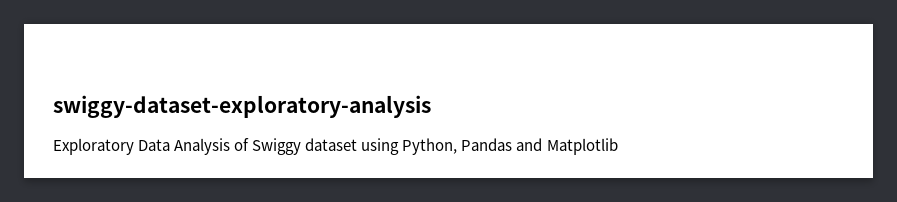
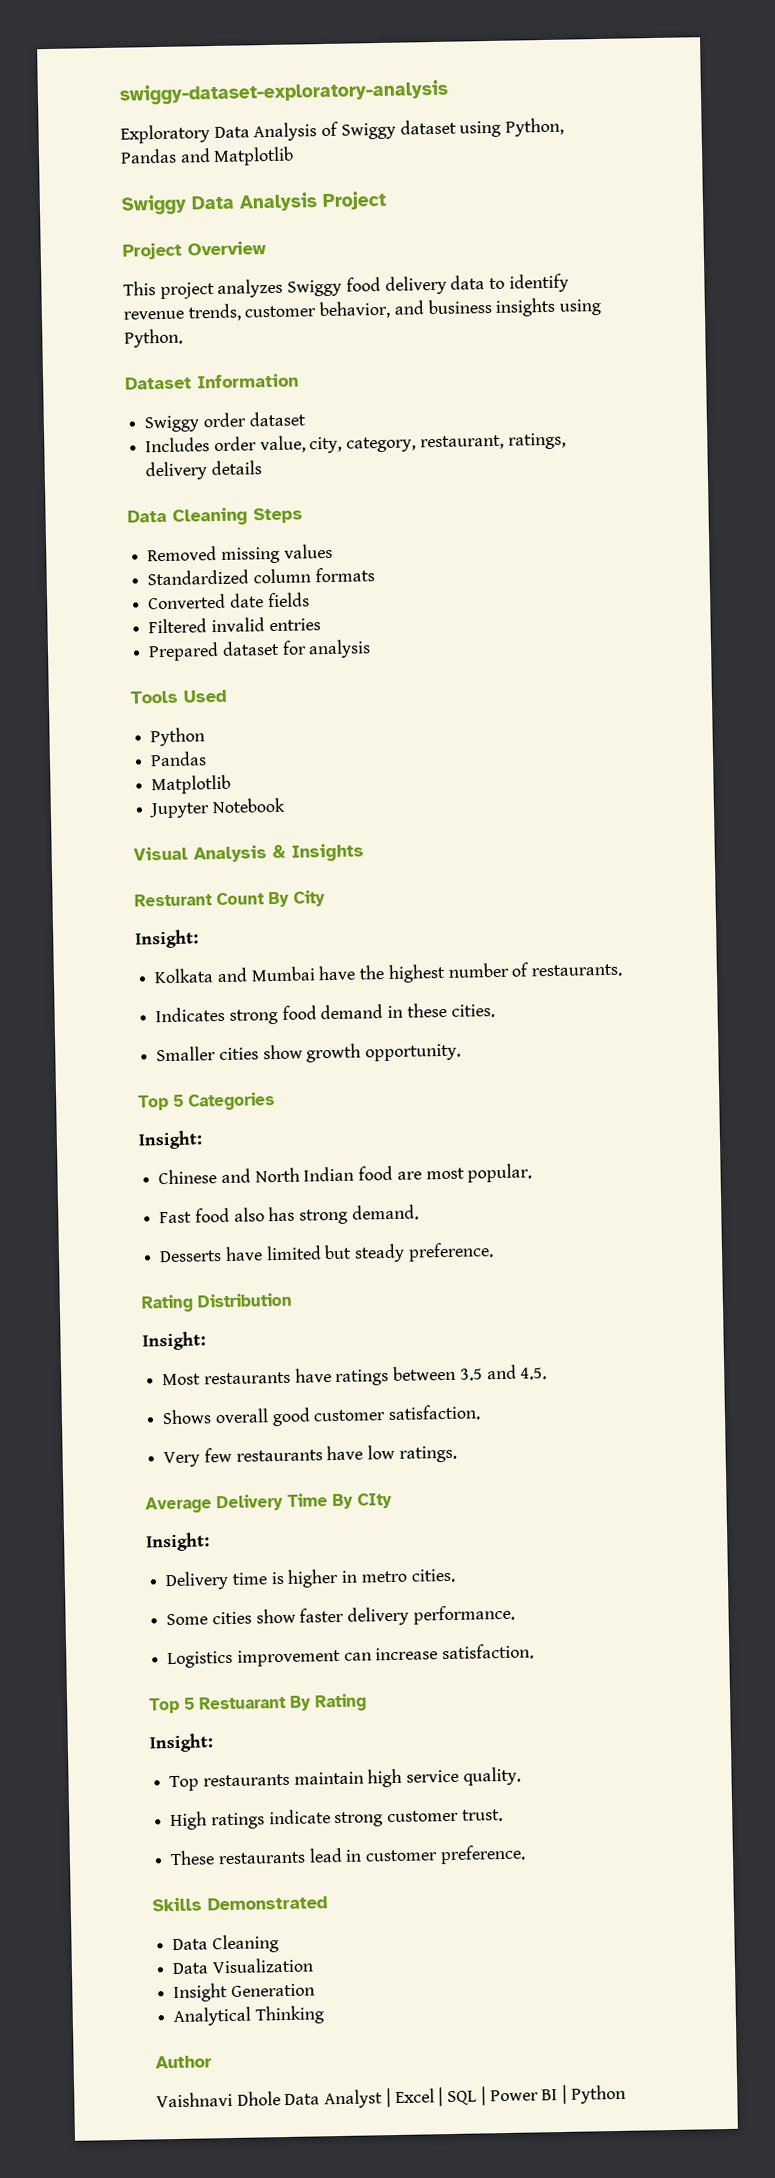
+ Swiggy Data Analysis Project
+ Project Overview
+ This project analyzes Swiggy food delivery data to identify revenue trends, customer behavior, and business insights using Python.
+ Dataset Information
+ Swiggy order dataset
+ Includes order value, city, category, restaurant, ratings, delivery details
+ Data Cleaning Steps
+ Removed missing values
+ Standardized column formats
+ Converted date fields
+ Filtered invalid entries
+ Prepared dataset for analysis
+ Tools Used
+ Python
+ Pandas
+ Matplotlib
+ Jupyter Notebook
+ Visual Analysis & Insights
+ Resturant Count By City
+ Insight:
+ Kolkata and Mumbai have the highest number of restaurants.
+ Indicates strong food demand in these cities.
+ Smaller cities show growth opportunity.
+ Top 5 Categories
+ Insight:
+ Chinese and North Indian food are most popular.
+ Fast food also has strong demand.
+ Desserts have limited but steady preference.
+ Rating Distribution
+ Insight:
+ Most restaurants have ratings between 3.5 and 4.5.
+ Shows overall good customer satisfaction.
+ Very few restaurants have low ratings.
+ Average Delivery Time By CIty
+ Insight:
+ Delivery time is higher in metro cities.
+ Some cities show faster delivery performance.
+ Logistics improvement can increase satisfaction.
+ Top 5 Restuarant By Rating
+ Insight:
+ Top restaurants maintain high service quality.
+ High ratings indicate strong customer trust.
+ These restaurants lead in customer preference.
+ Skills Demonstrated
+ Data Cleaning
+ Data Visualization
+ Insight Generation
+ Analytical Thinking
+ Author
+ Vaishnavi Dhole Data Analyst | Excel | SQL | Power BI | Python

